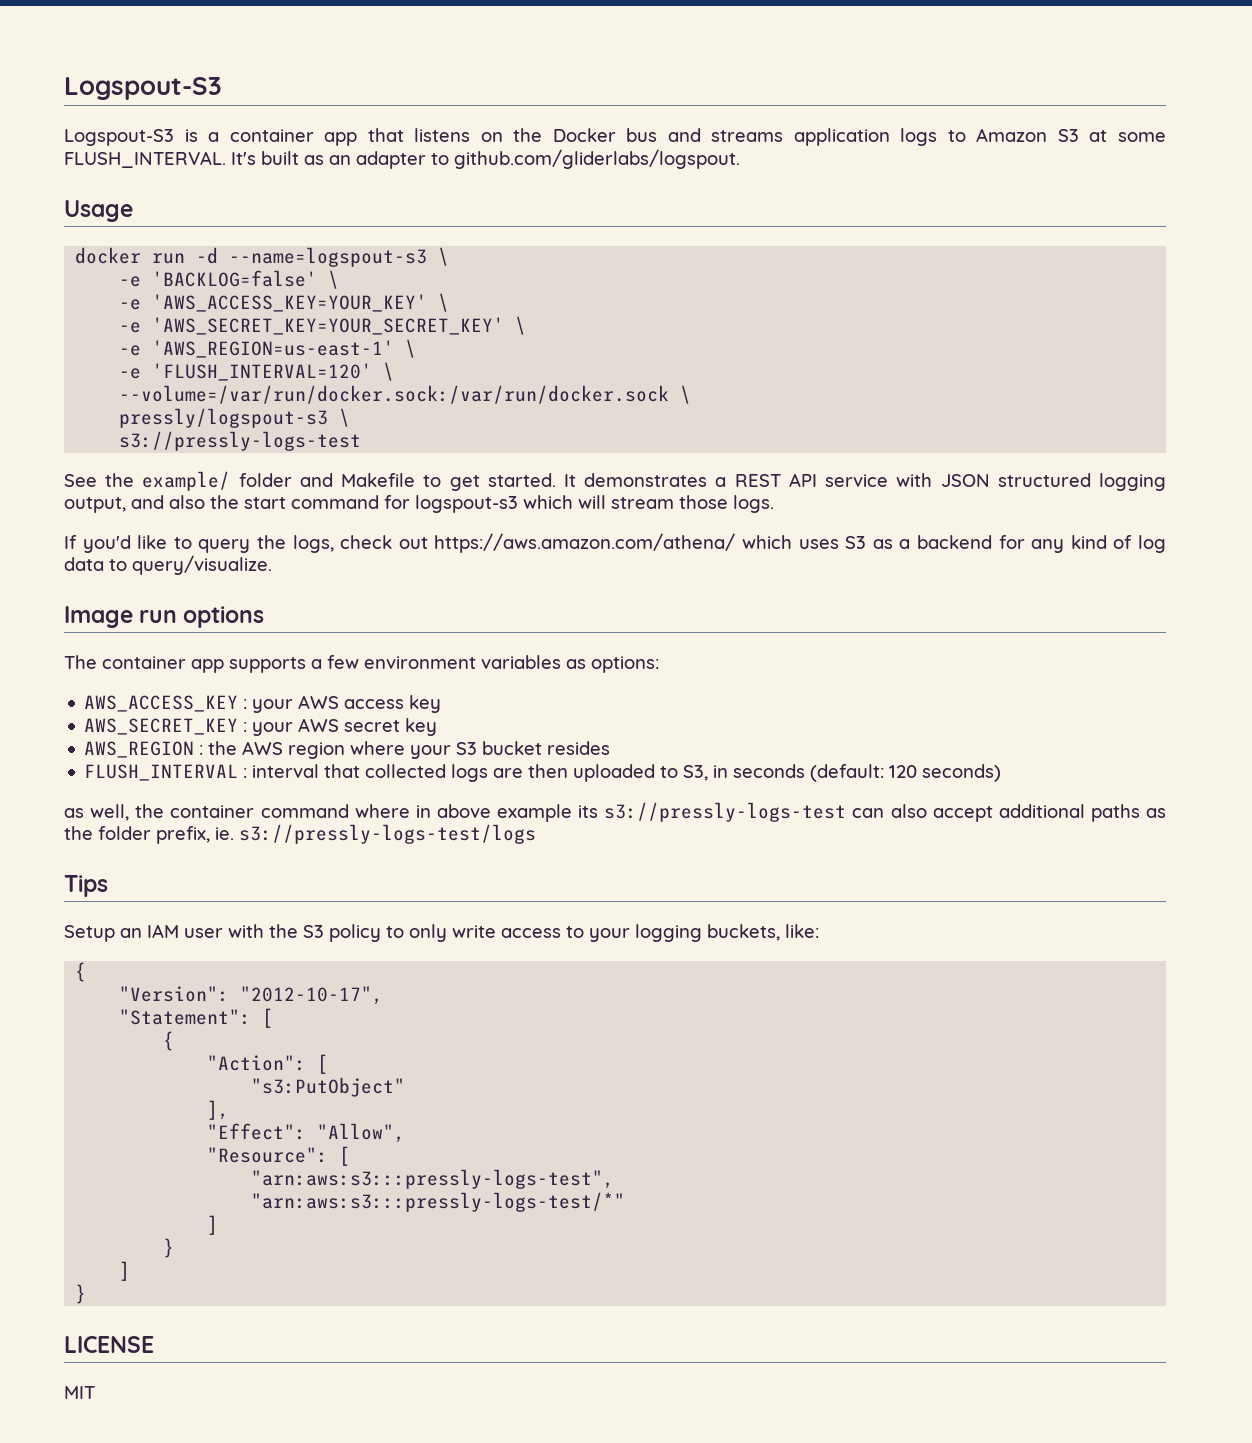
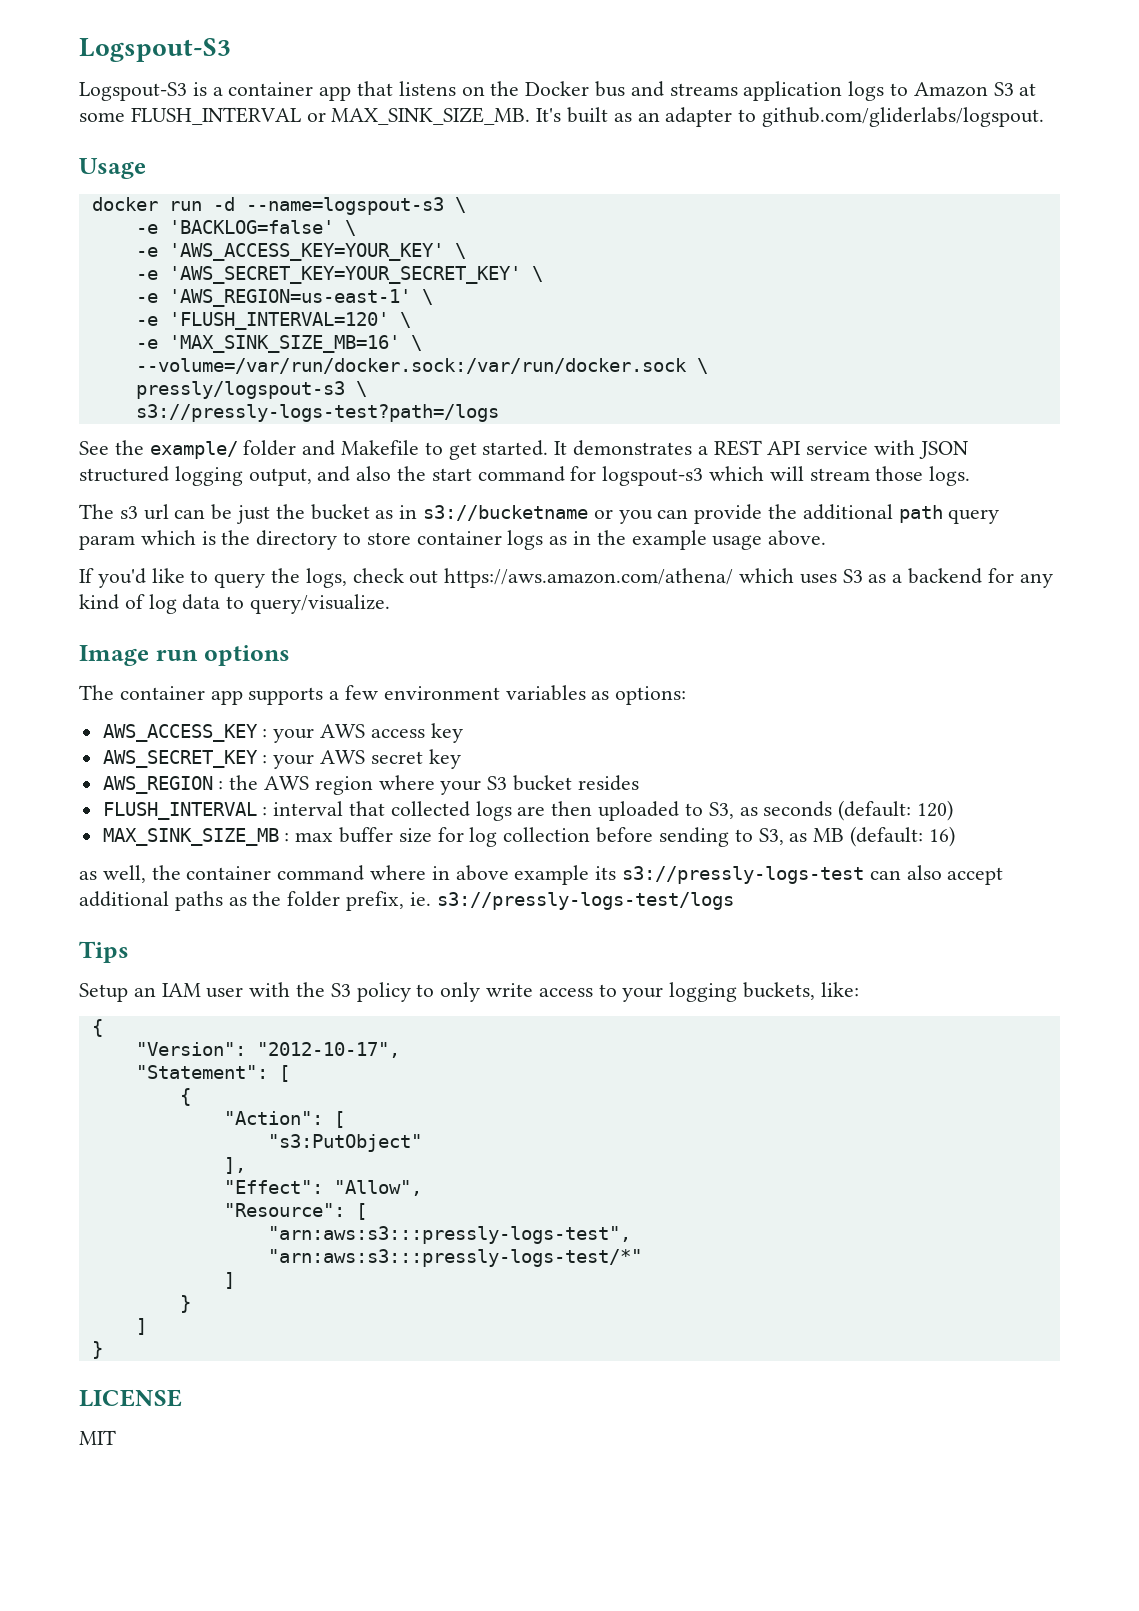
- Logspout-S3 is a container app that listens on the Docker bus and streams application logs to Amazon S3 at some FLUSH_INTERVAL.
+ Logspout-S3 is a container app that listens on the Docker bus and streams application logs to Amazon S3 at some FLUSH_INTERVAL or MAX_SINK_SIZE_MB.
+ -e 'MAX_SINK_SIZE_MB=16' \
  pressly/logspout-s3 \
- s3://pressly-logs-test
+ s3://pressly-logs-test?path=/logs
+ The s3 url can be just the bucket as in s3://bucketname or you can provide the additional path query param which is the directory to store container logs as in the example usage above.
- FLUSH_INTERVAL : interval that collected logs are then uploaded to S3, in seconds (default: 120 seconds)
+ FLUSH_INTERVAL : interval that collected logs are then uploaded to S3, as seconds (default: 120)
+ MAX_SINK_SIZE_MB : max buffer size for log collection before sending to S3, as MB (default: 16)

